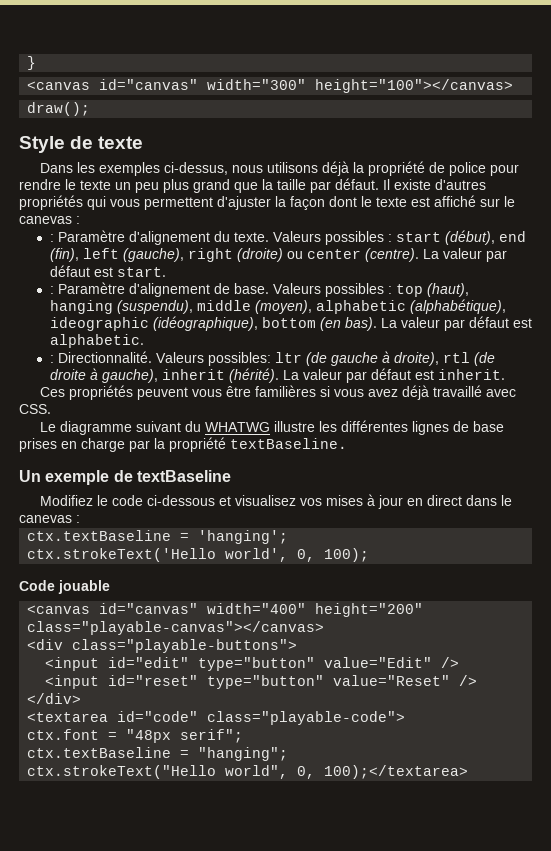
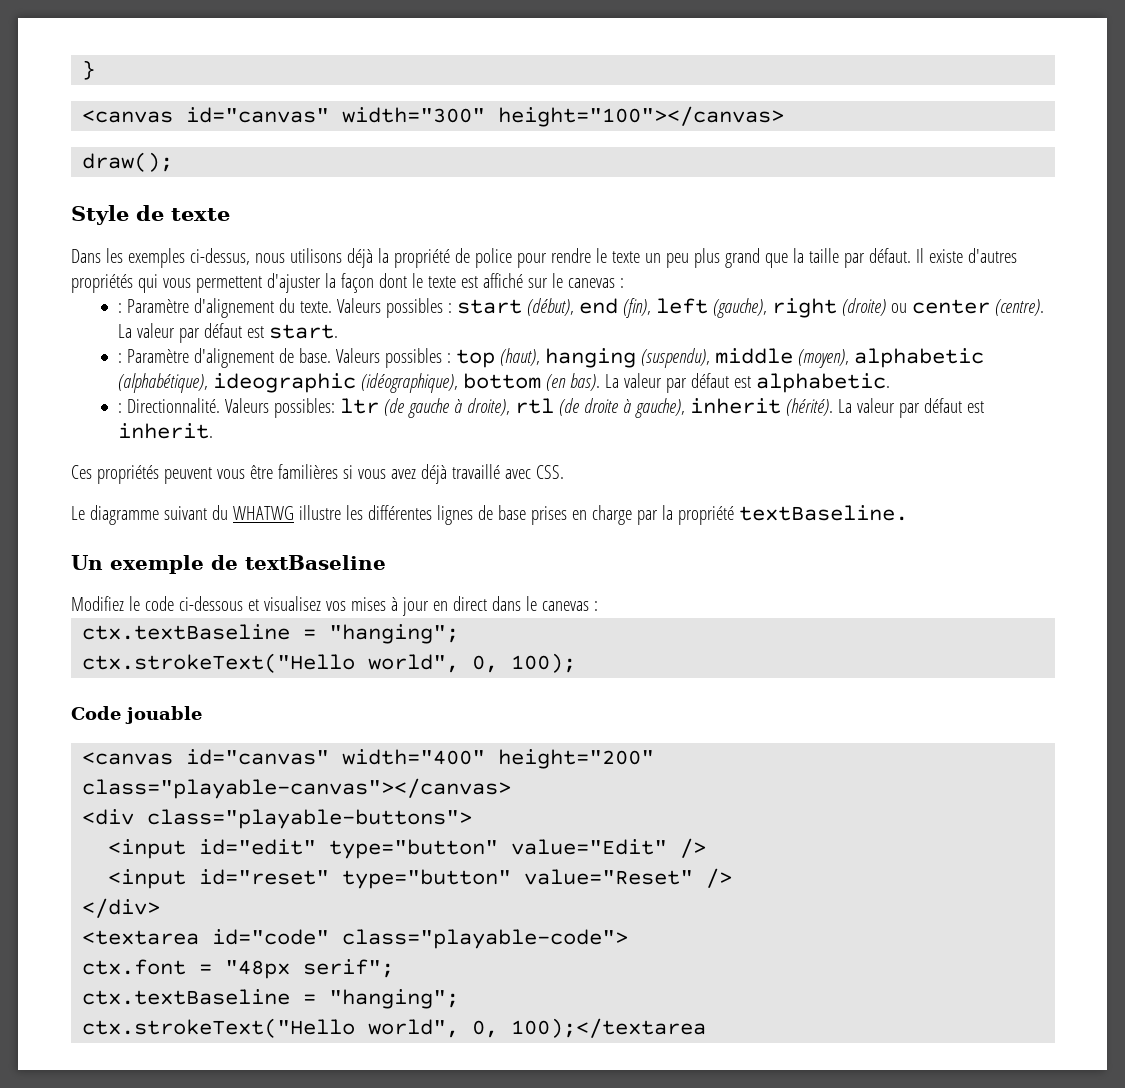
  Modifiez le code ci-dessous et visualisez vos mises à jour en direct dans le canevas :
- ctx.textBaseline = 'hanging';
- ctx.strokeText('Hello world', 0, 100);
+ ctx.textBaseline = "hanging";
+ ctx.strokeText("Hello world", 0, 100);
- ctx.strokeText("Hello world", 0, 100);</textarea>
+ ctx.strokeText("Hello world", 0, 100);</textarea

